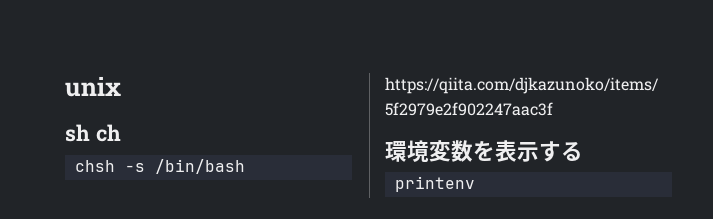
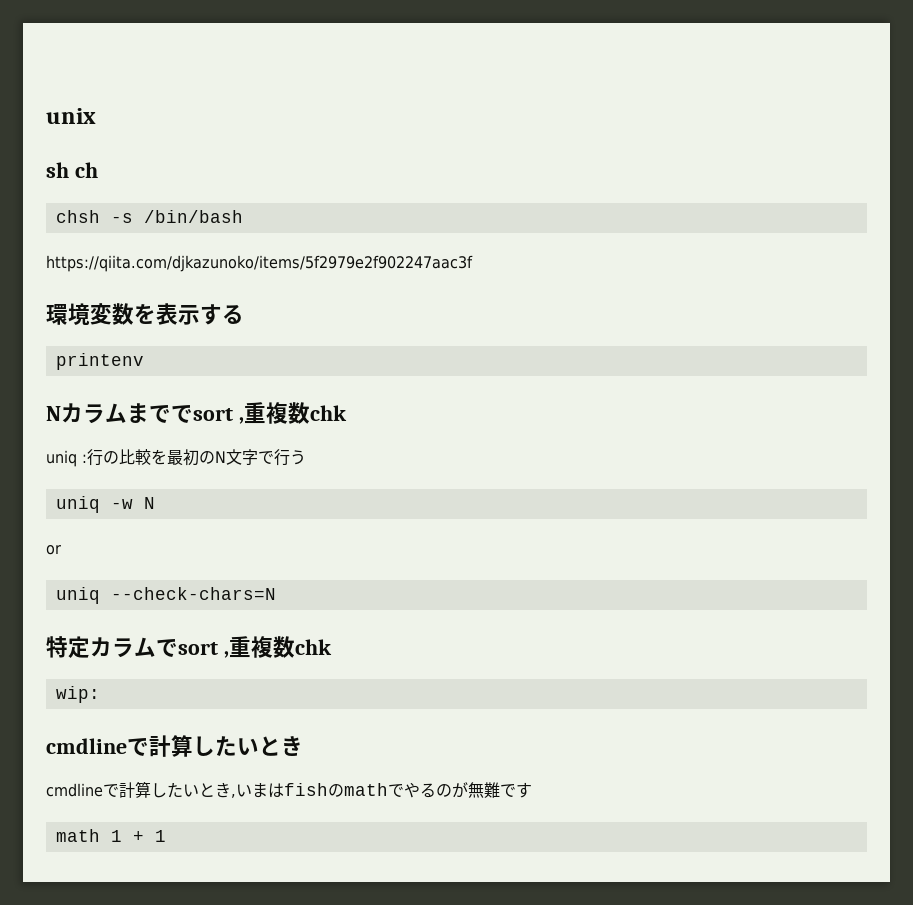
+ Nカラムまででsort ,重複数chk
+ uniq :行の比較を最初のN文字で行う
+ uniq -w N
+ or
+ uniq --check-chars=N
+ 特定カラムでsort ,重複数chk
+ wip:
+ cmdlineで計算したいとき
+ cmdlineで計算したいとき,いまはfishのmathでやるのが無難です
+ math 1 + 1

